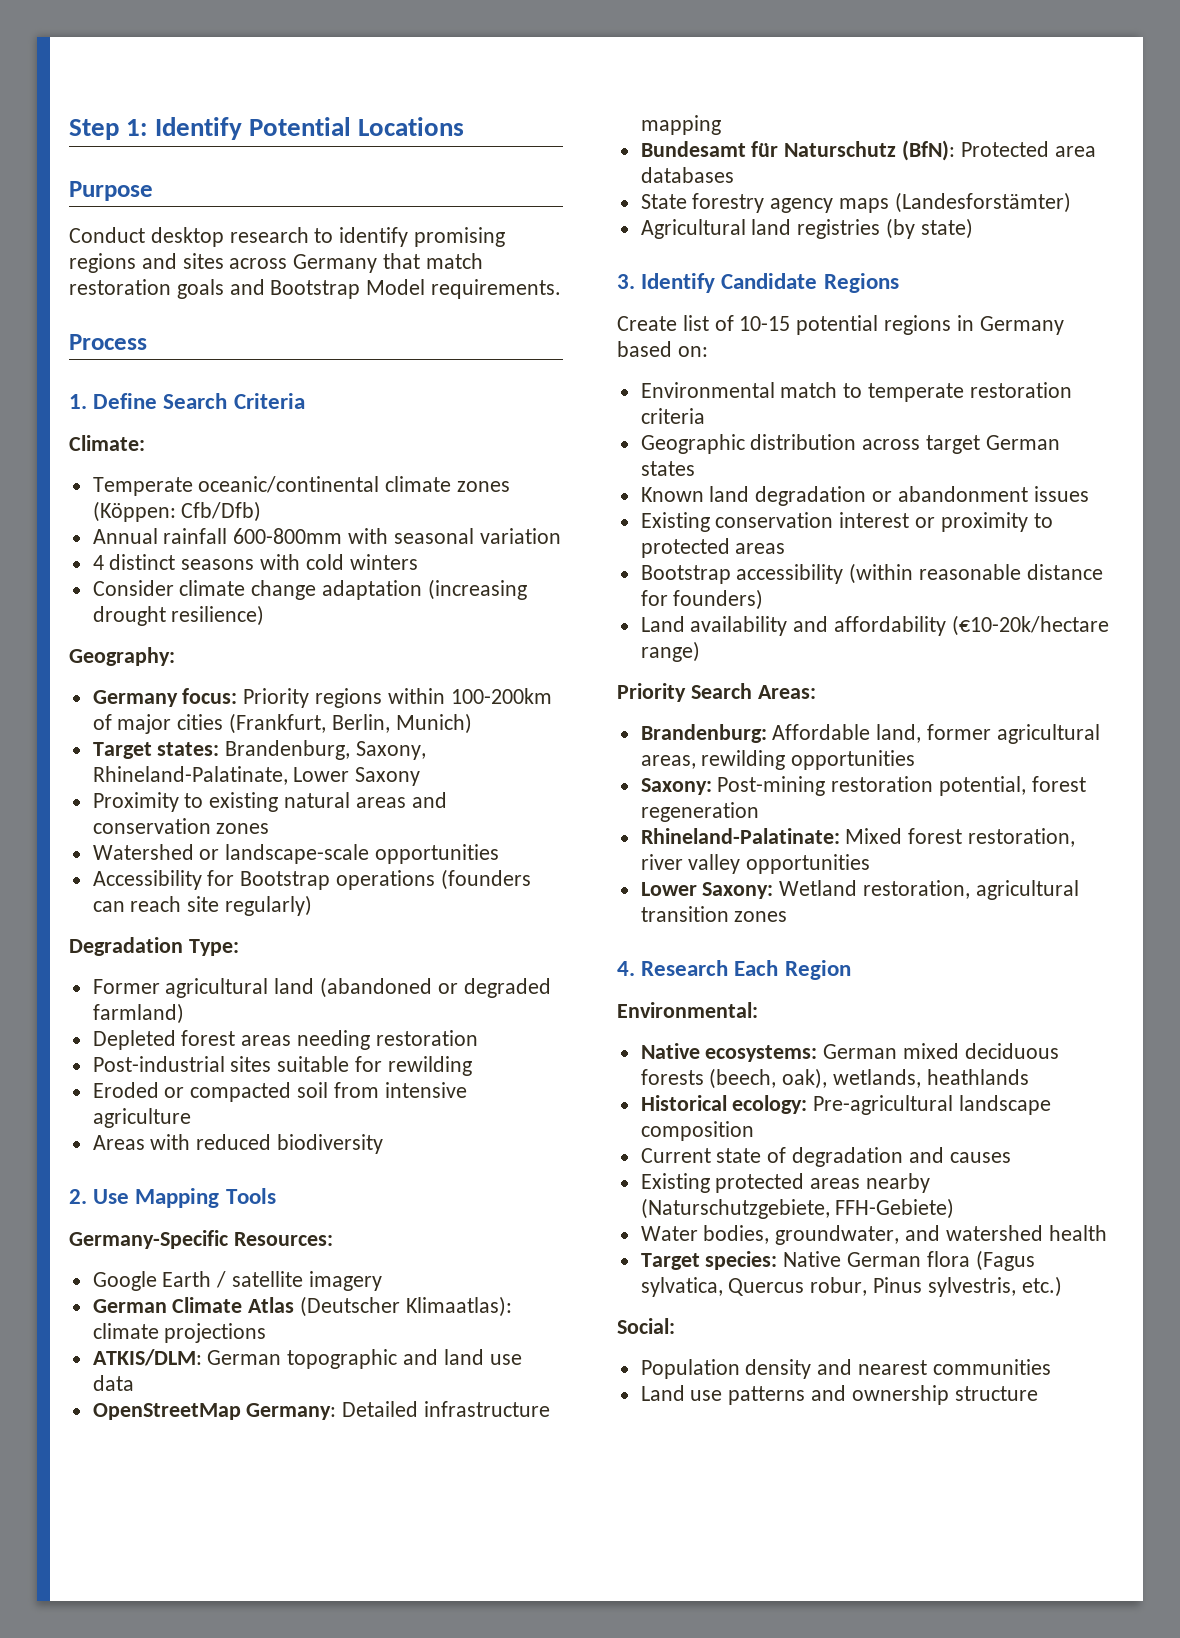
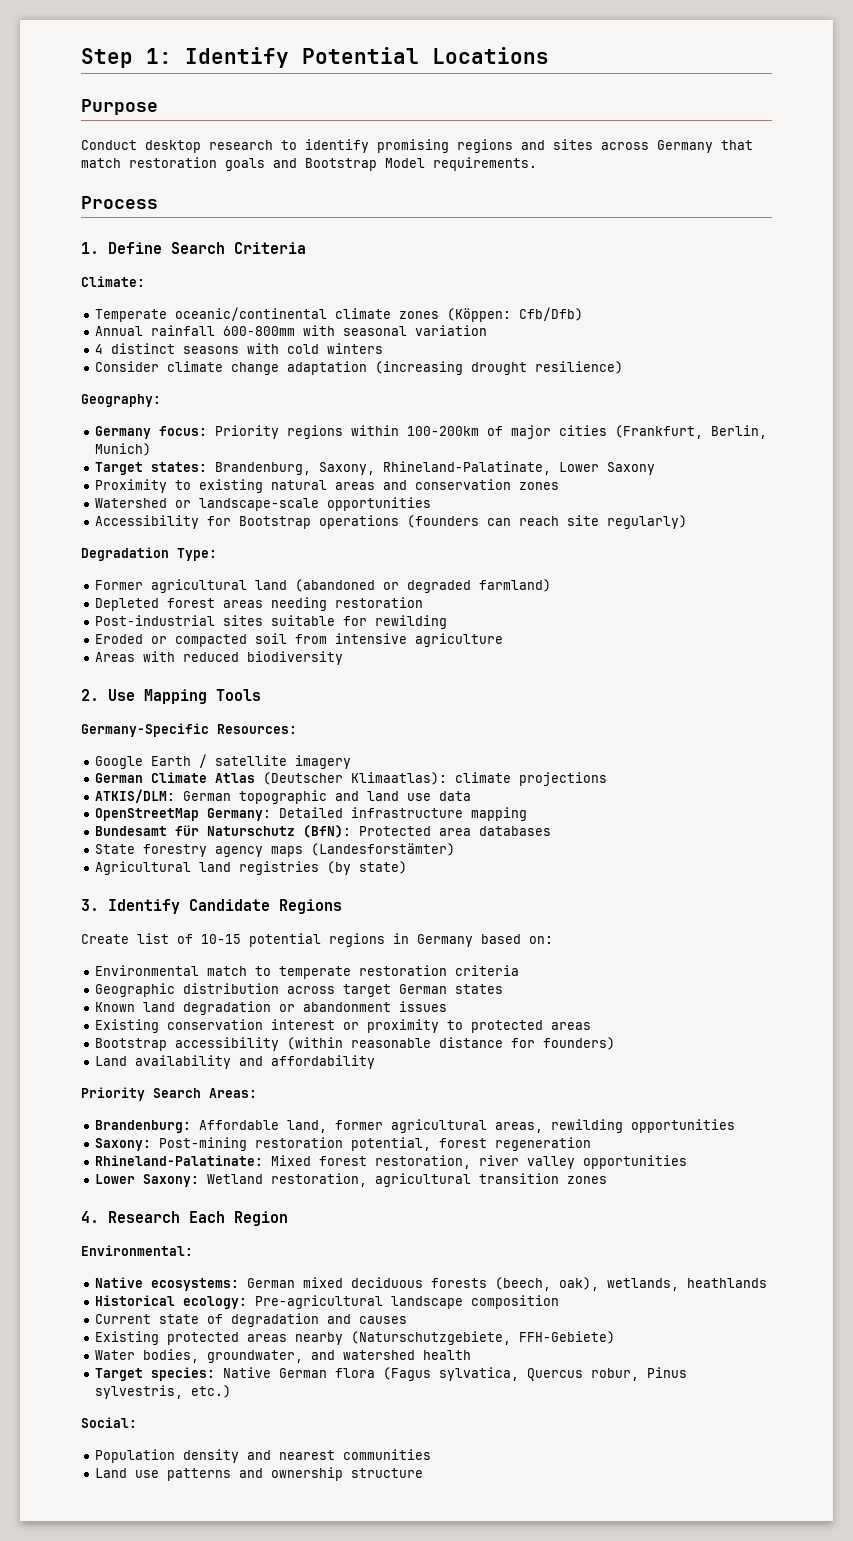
- Land availability and affordability (€10-20k/hectare range)
+ Land availability and affordability

